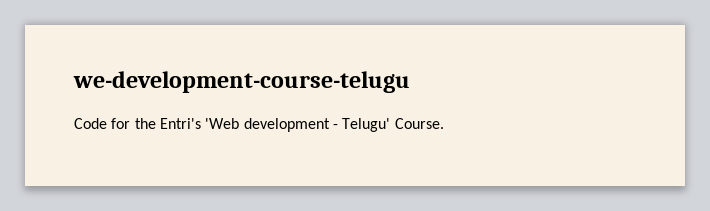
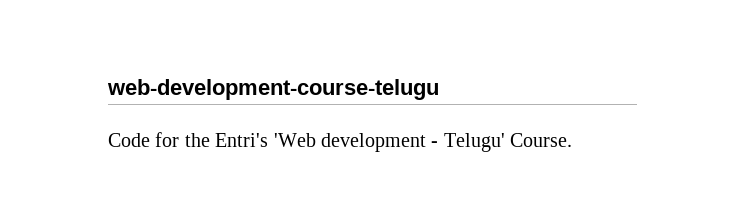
- we-development-course-telugu
+ web-development-course-telugu

